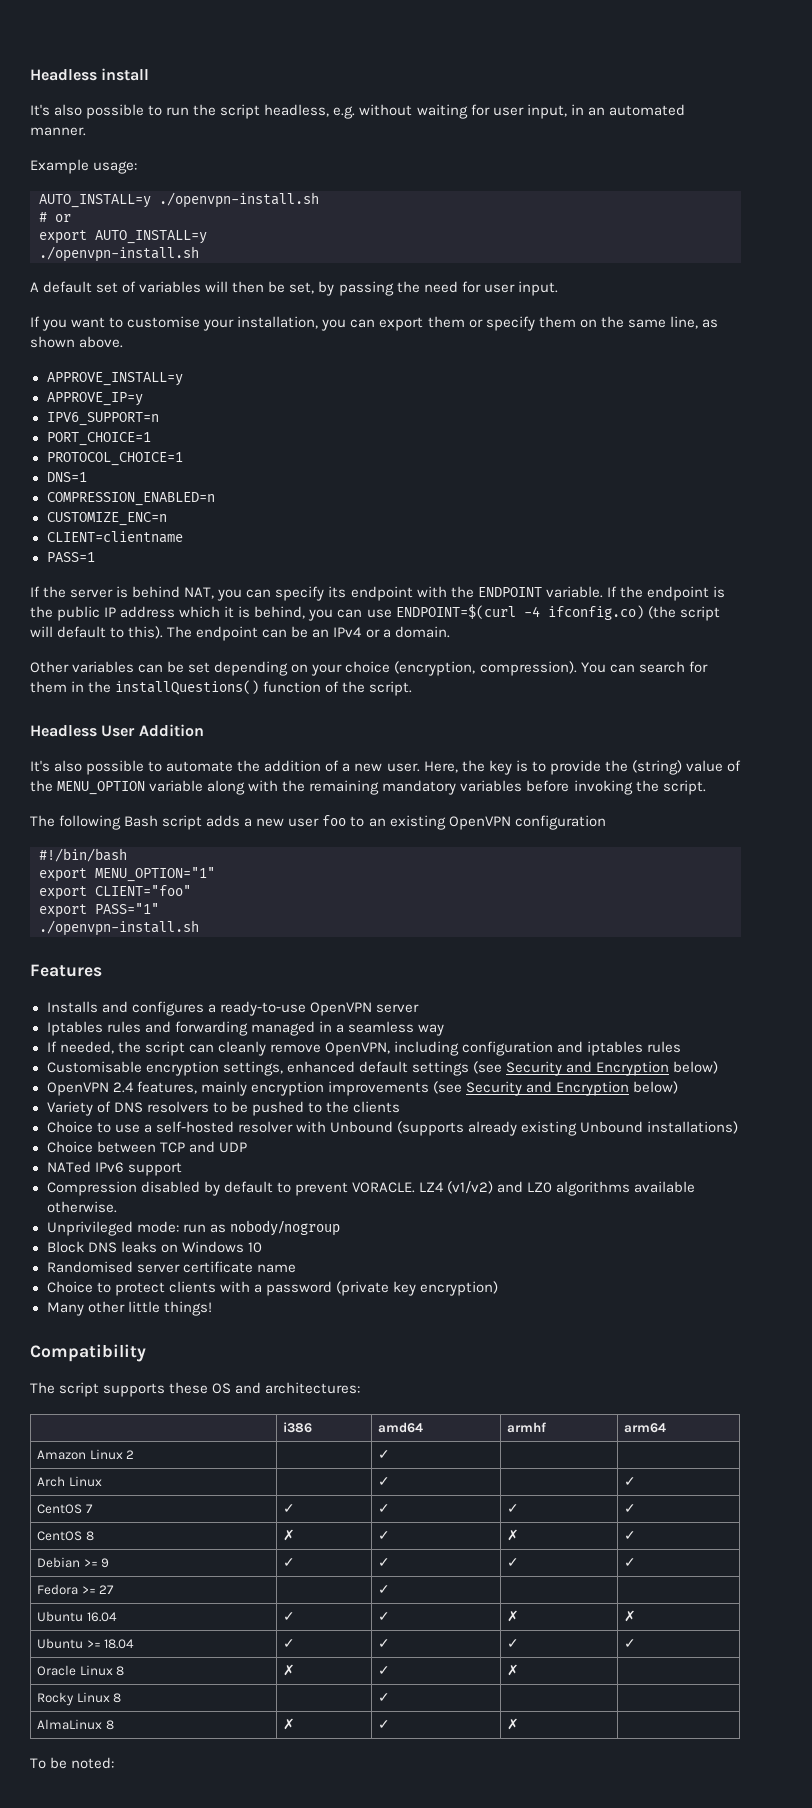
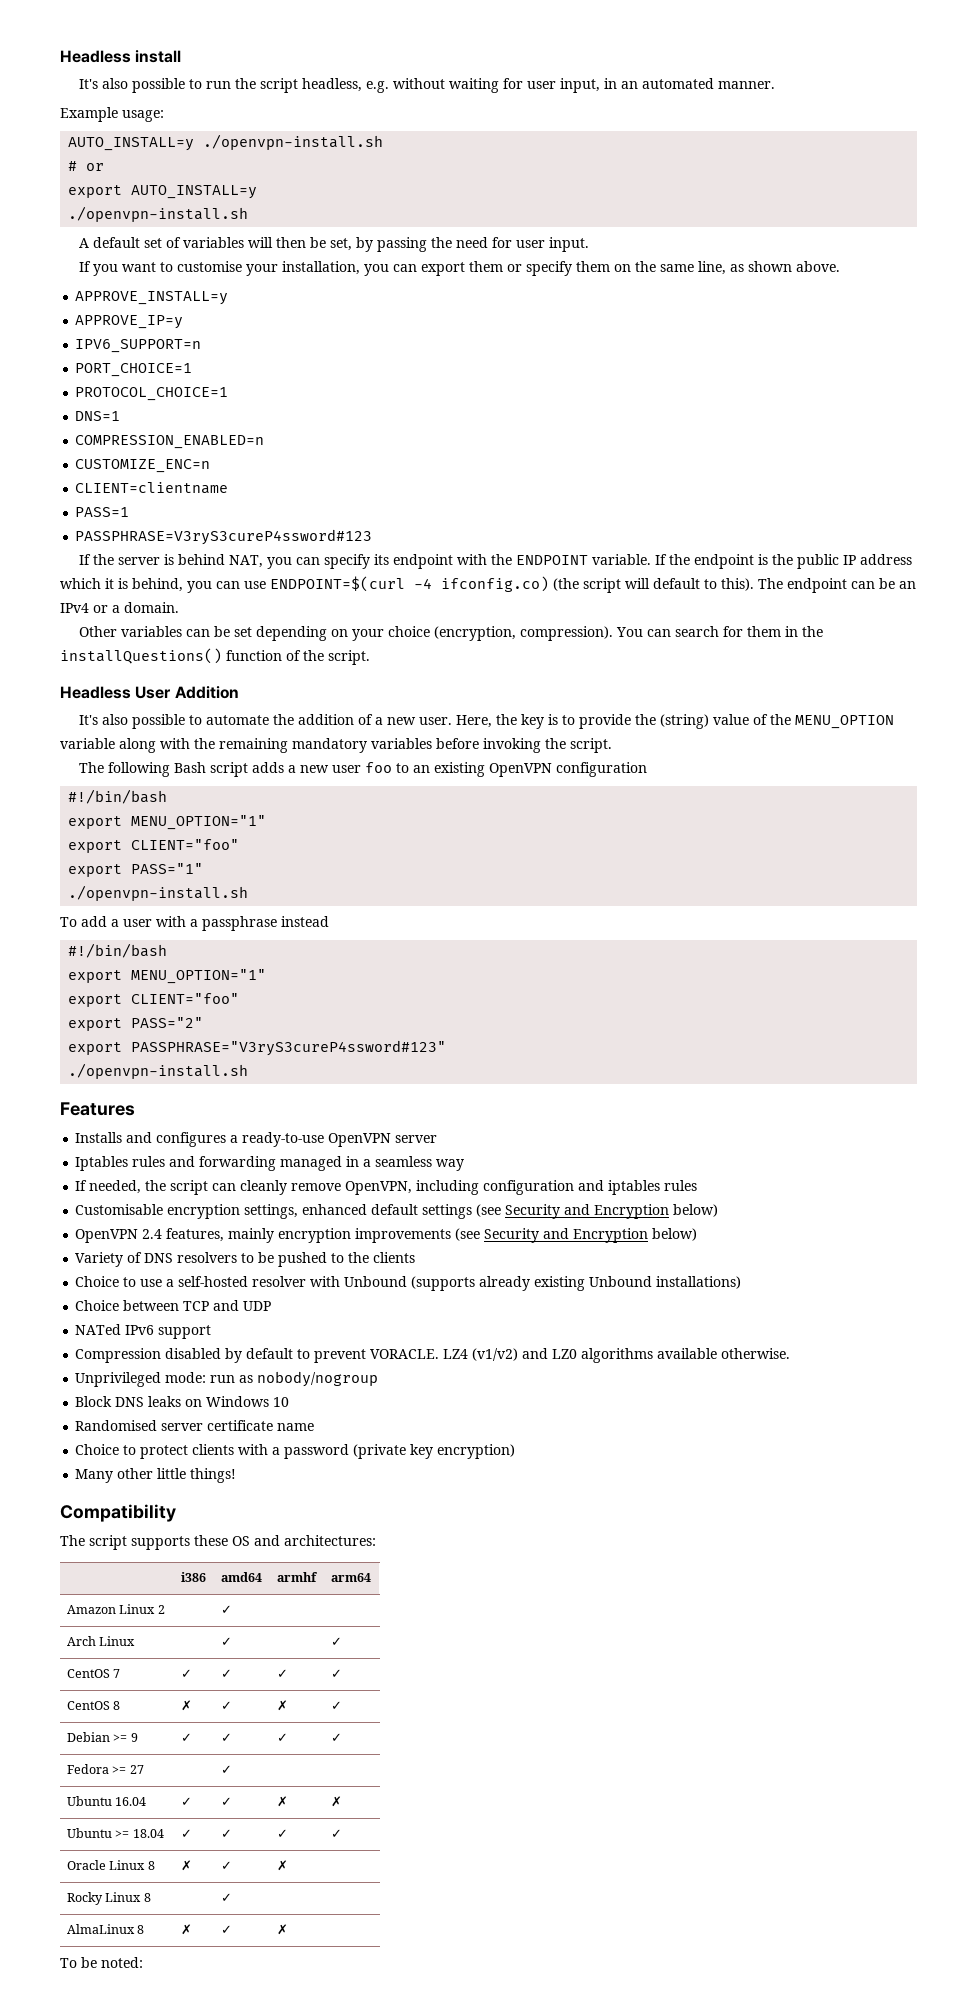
+ PASSPHRASE=V3ryS3cureP4ssword#123
+ To add a user with a passphrase instead
+ #!/bin/bash
+ export MENU_OPTION="1"
+ export CLIENT="foo"
+ export PASS="2"
+ export PASSPHRASE="V3ryS3cureP4ssword#123"
+ ./openvpn-install.sh

